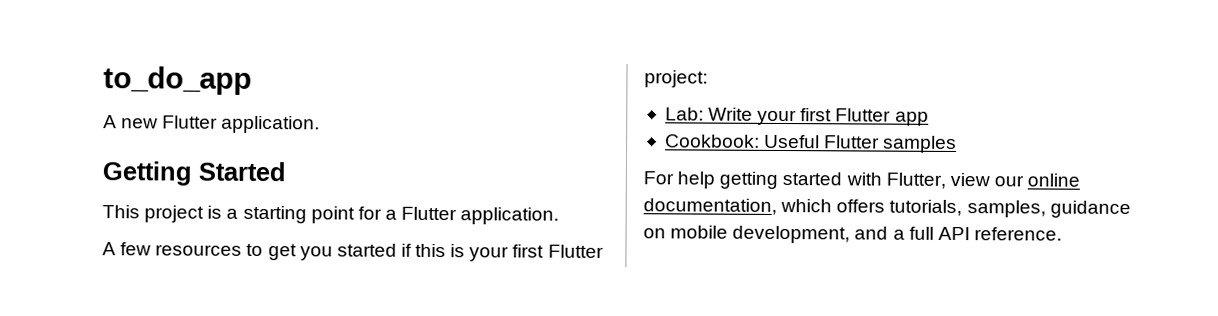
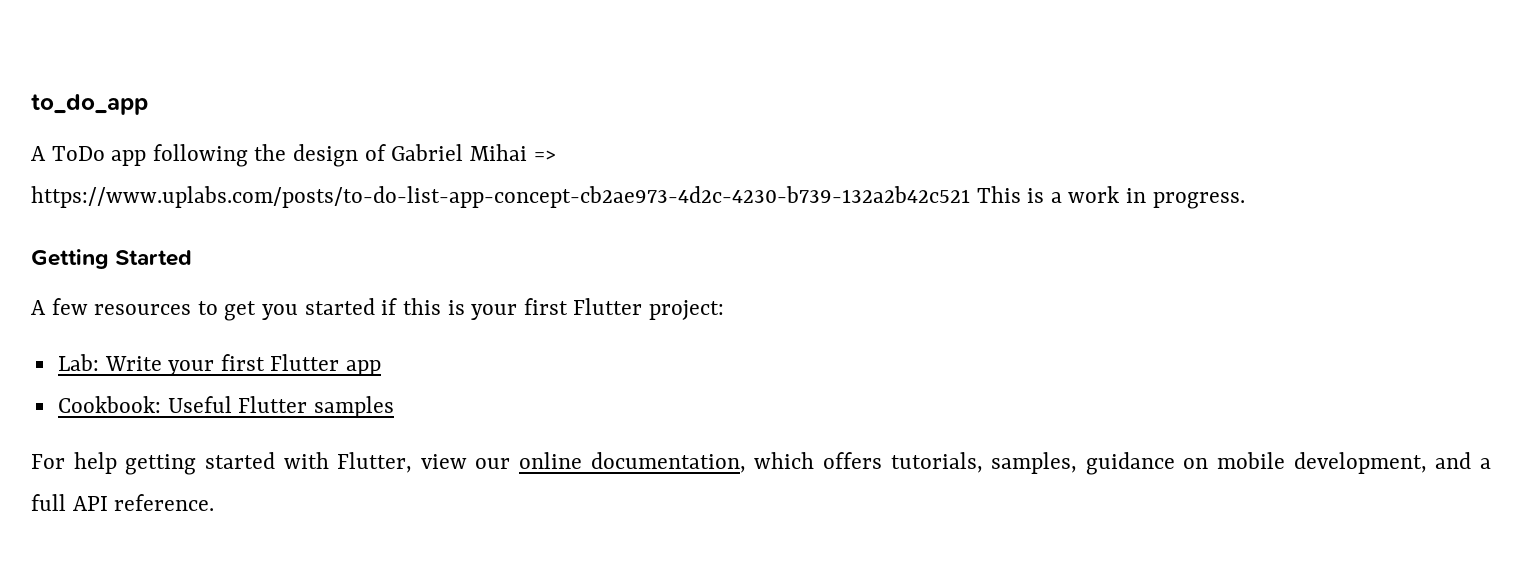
- A new Flutter application.
+ A ToDo app following the design of Gabriel Mihai => https://www.uplabs.com/posts/to-do-list-app-concept-cb2ae973-4d2c-4230-b739-132a2b42c521 This is a work in progress.
  Getting Started
- This project is a starting point for a Flutter application.

